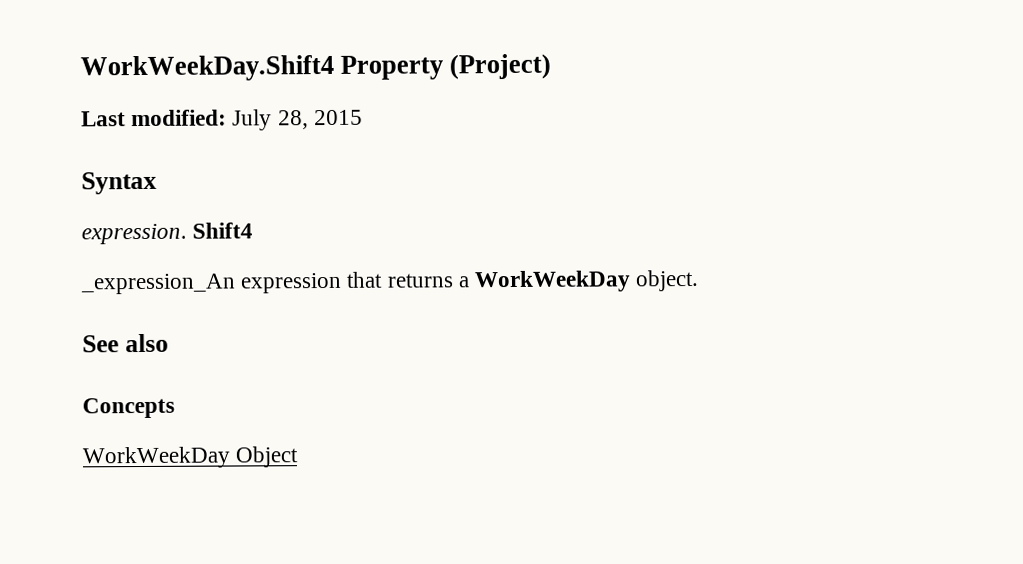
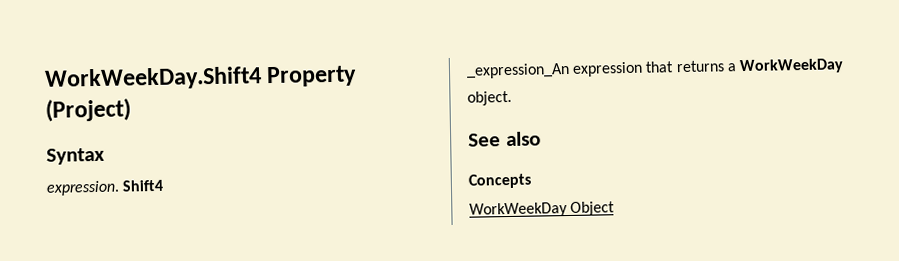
- Last modified: July 28, 2015

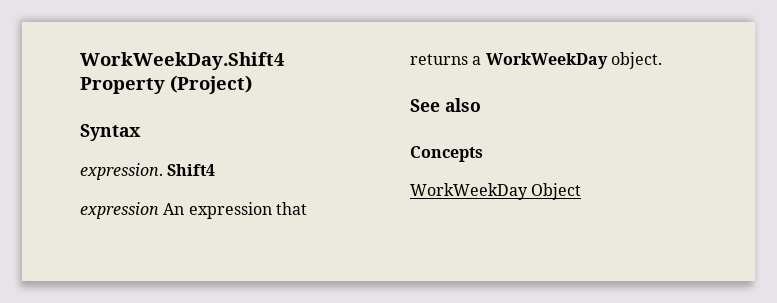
- _expression_An expression that returns a WorkWeekDay object.
+ expression An expression that returns a WorkWeekDay object.

